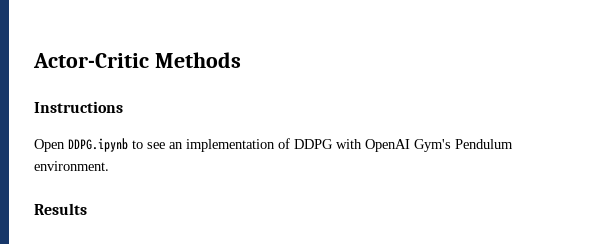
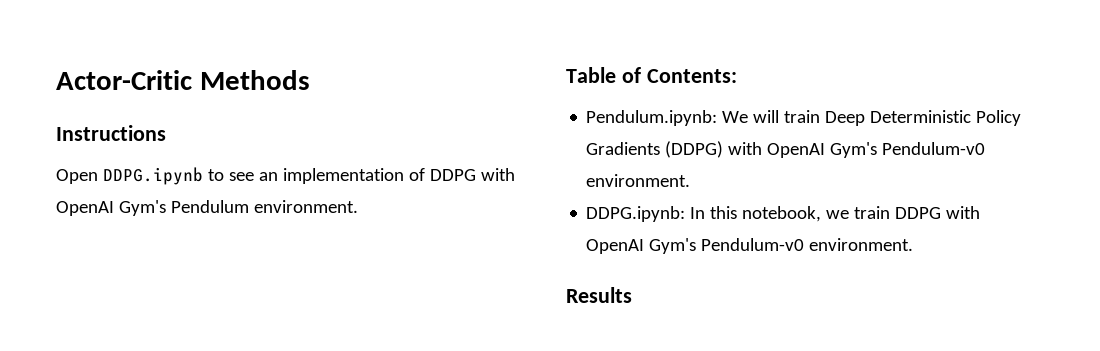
+ Table of Contents:
+ Pendulum.ipynb: We will train Deep Deterministic Policy Gradients (DDPG) with OpenAI Gym's Pendulum-v0 environment.
+ DDPG.ipynb: In this notebook, we train DDPG with OpenAI Gym's Pendulum-v0 environment.

